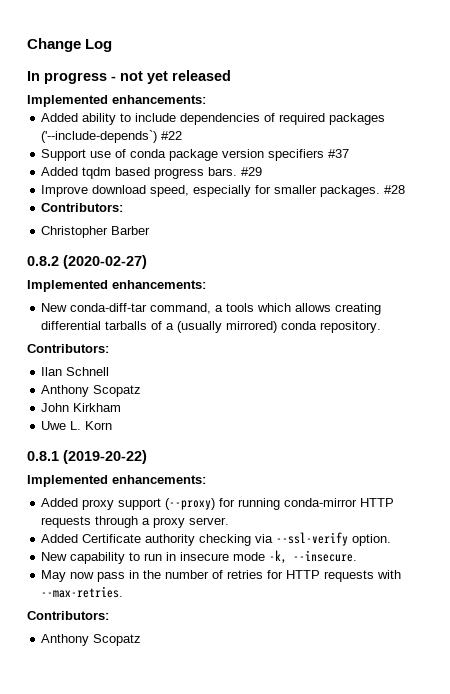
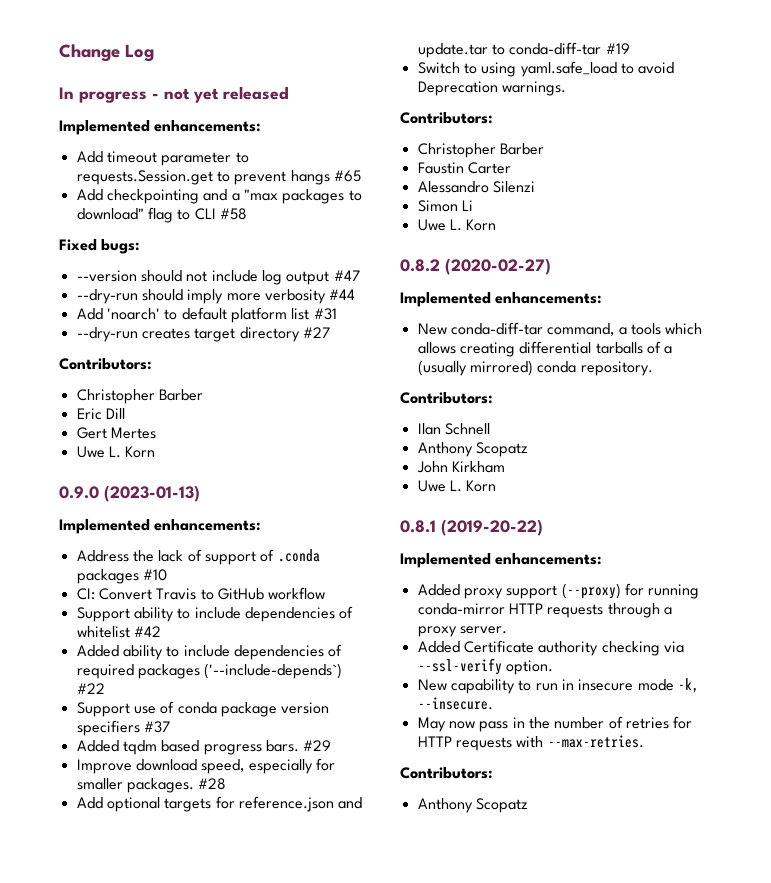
+ Add timeout parameter to requests.Session.get to prevent hangs #65
+ Add checkpointing and a "max packages to download" flag to CLI #58
+ Fixed bugs:
+ --version should not include log output #47
+ --dry-run should imply more verbosity #44
+ Add 'noarch' to default platform list #31
+ --dry-run creates target directory #27
+ Contributors:
+ Christopher Barber
+ Eric Dill
+ Gert Mertes
+ Uwe L. Korn
+ 0.9.0 (2023-01-13)
+ Implemented enhancements:
+ Address the lack of support of .conda packages #10
+ CI: Convert Travis to GitHub workflow
+ Support ability to include dependencies of whitelist #42
  #28
+ Add optional targets for reference.json and update.tar to conda-diff-tar #19
+ Switch to using yaml.safe_load to avoid Deprecation warnings.
  Contributors:
  Christopher Barber
+ Faustin Carter
+ Alessandro Silenzi
+ Simon Li
+ Uwe L. Korn

